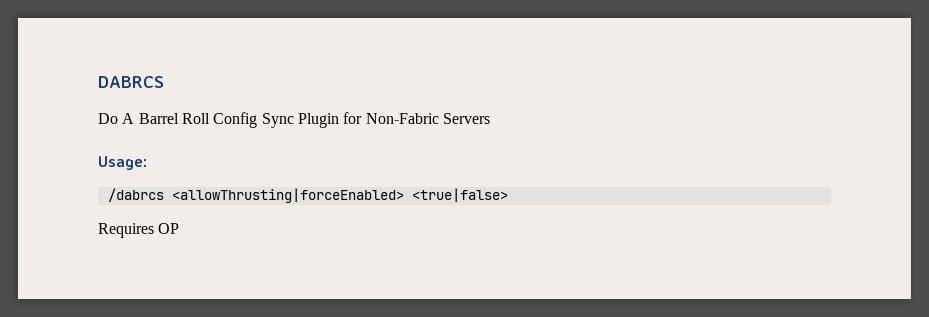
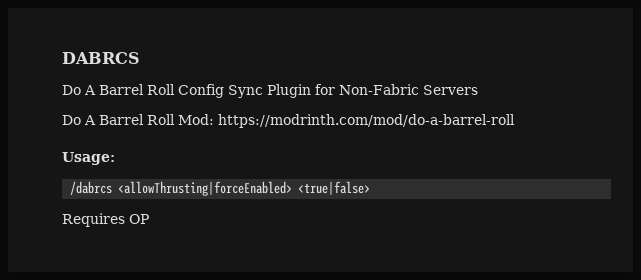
+ Do A Barrel Roll Mod: https://modrinth.com/mod/do-a-barrel-roll

